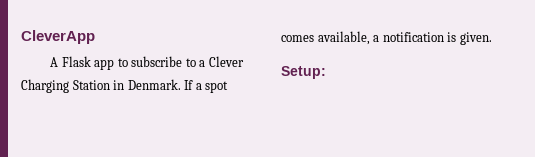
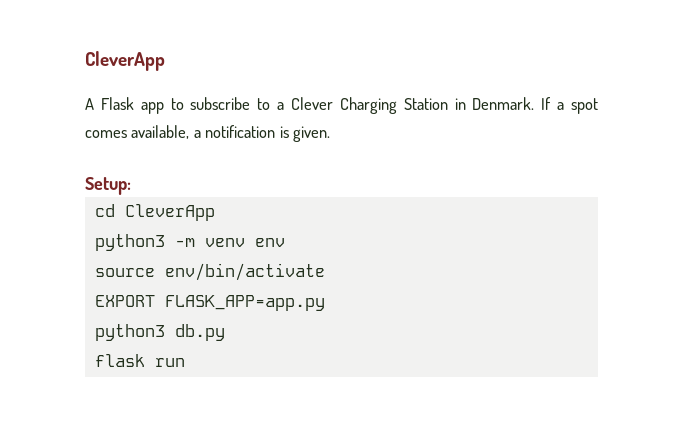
+ cd CleverApp
+ python3 -m venv env
+ source env/bin/activate
+ EXPORT FLASK_APP=app.py
+ python3 db.py
+ flask run

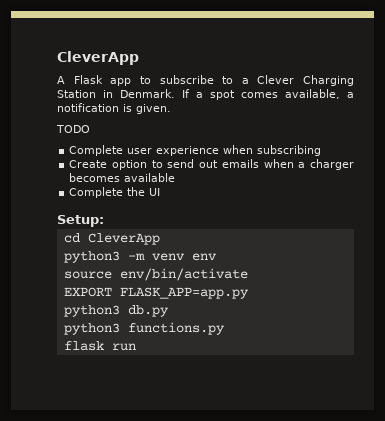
+ TODO
+ Complete user experience when subscribing
+ Create option to send out emails when a charger becomes available
+ Complete the UI
+ python3 functions.py

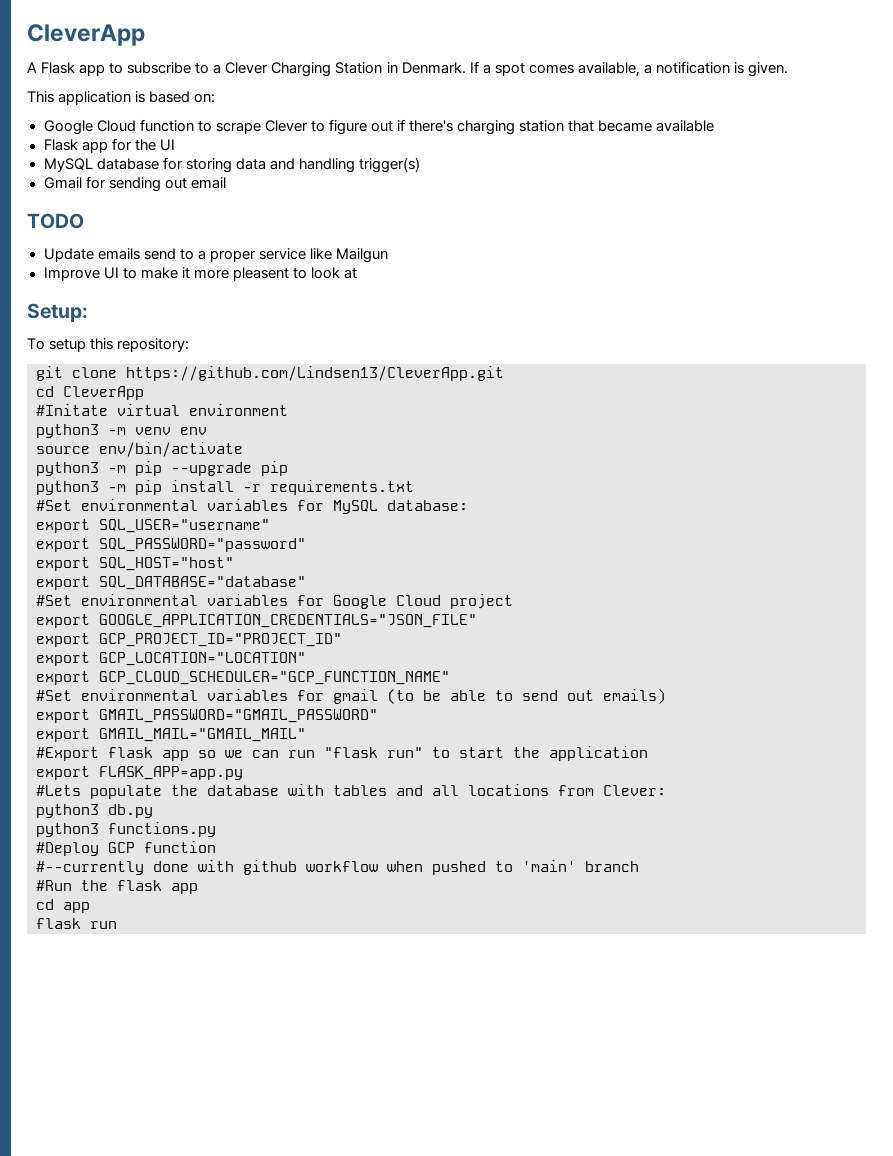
+ This application is based on:
+ Google Cloud function to scrape Clever to figure out if there's charging station that became available
+ Flask app for the UI
+ MySQL database for storing data and handling trigger(s)
+ Gmail for sending out email
  TODO
- Complete user experience when subscribing
- Create option to send out emails when a charger becomes available
- Complete the UI
+ Update emails send to a proper service like Mailgun
+ Improve UI to make it more pleasent to look at
  Setup:
+ To setup this repository:
+ git clone https://github.com/Lindsen13/CleverApp.git
+ #Initate virtual environment
- EXPORT FLASK_APP=app.py
+ python3 -m pip --upgrade pip
+ python3 -m pip install -r requirements.txt
+ #Set environmental variables for MySQL database:
+ export SQL_USER="username"
+ export SQL_PASSWORD="password"
+ export SQL_HOST="host"
+ export SQL_DATABASE="database"
+ #Set environmental variables for Google Cloud project
+ export GOOGLE_APPLICATION_CREDENTIALS="JSON_FILE"
+ export GCP_PROJECT_ID="PROJECT_ID"
+ export GCP_LOCATION="LOCATION"
+ export GCP_CLOUD_SCHEDULER="GCP_FUNCTION_NAME"
+ #Set environmental variables for gmail (to be able to send out emails)
+ export GMAIL_PASSWORD="GMAIL_PASSWORD"
+ export GMAIL_MAIL="GMAIL_MAIL"
+ #Export flask app so we can run "flask run" to start the application
+ export FLASK_APP=app.py
+ #Lets populate the database with tables and all locations from Clever:
  python3 db.py
  python3 functions.py
+ #Deploy GCP function
+ #--currently done with github workflow when pushed to 'main' branch
+ #Run the flask app
+ cd app

